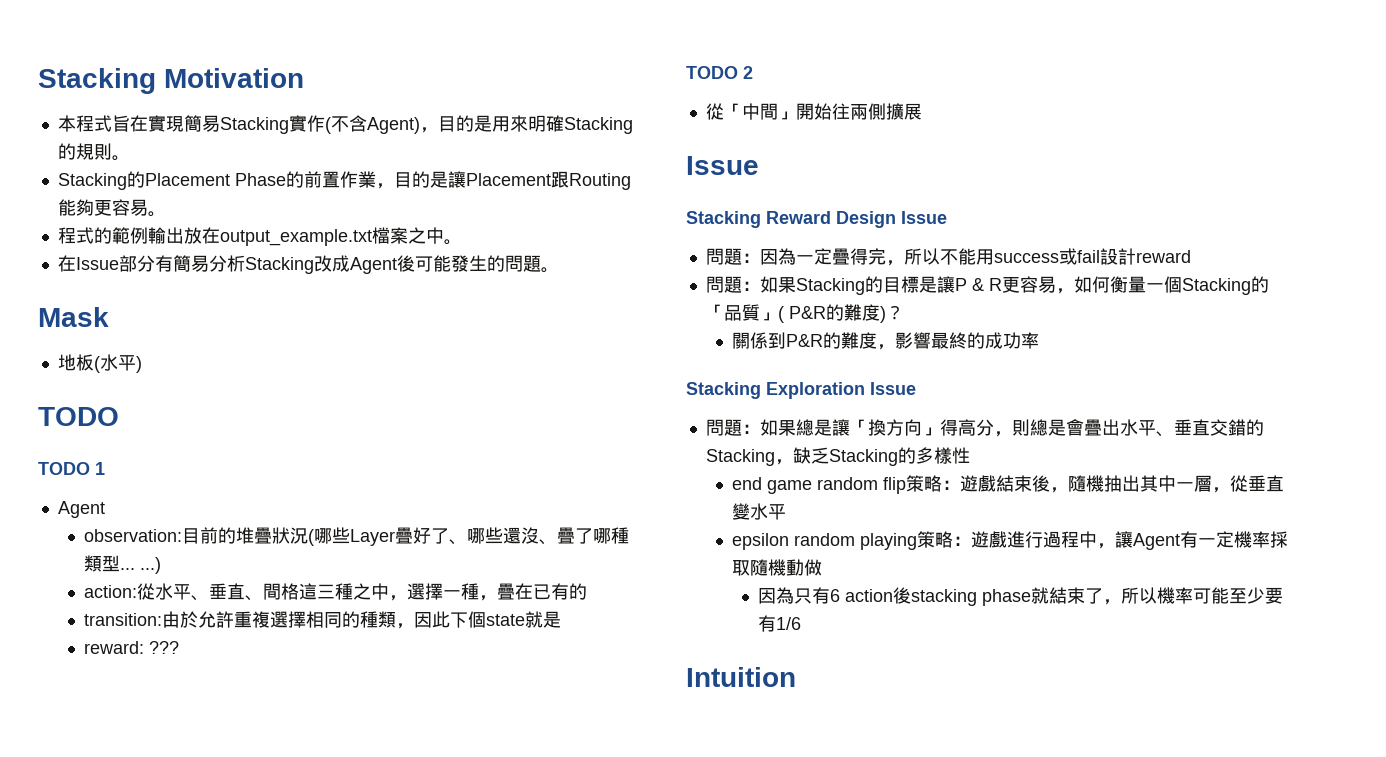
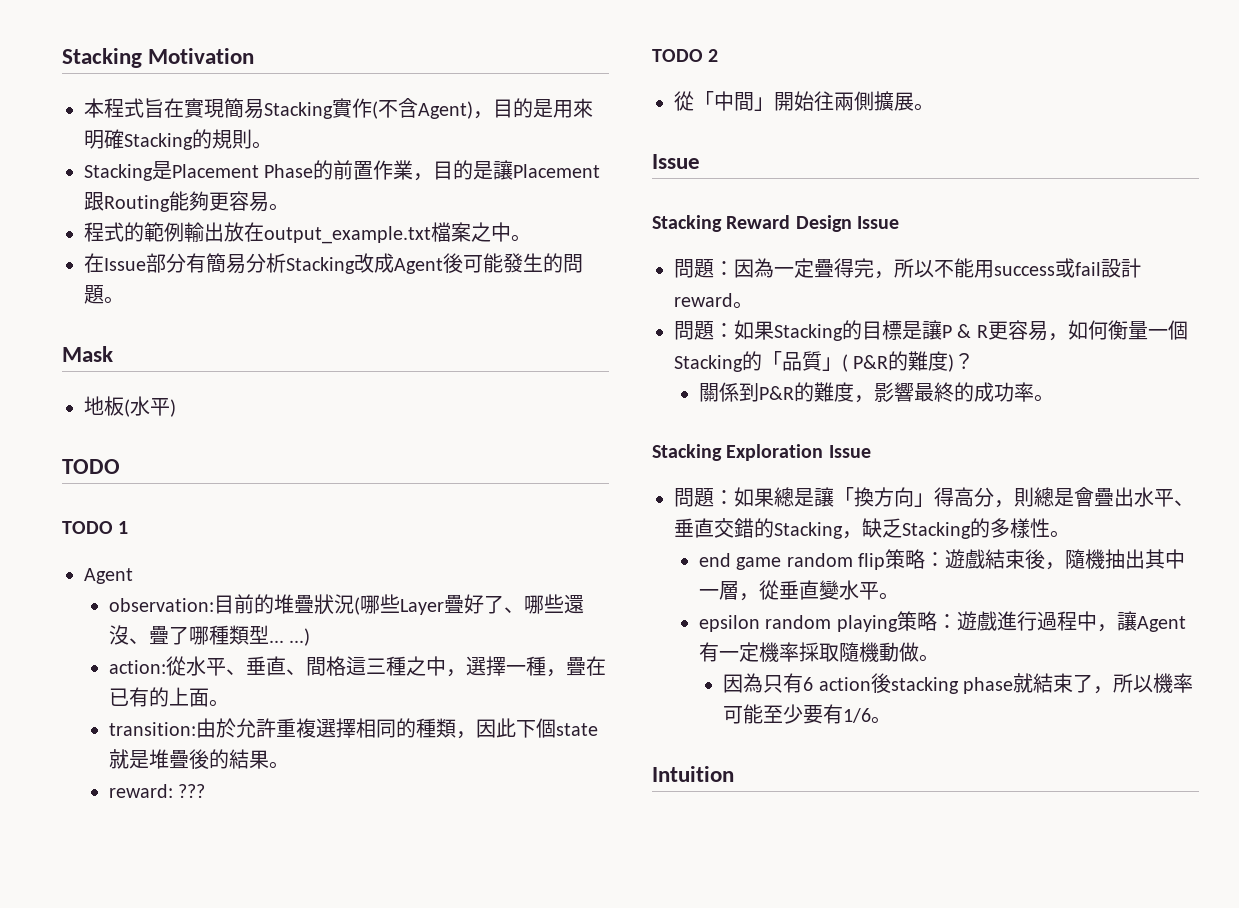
- Stacking的Placement Phase的前置作業，目的是讓Placement跟Routing能夠更容易。
+ Stacking是Placement Phase的前置作業，目的是讓Placement跟Routing能夠更容易。
- action:從水平、垂直、間格這三種之中，選擇一種，疊在已有的
+ action:從水平、垂直、間格這三種之中，選擇一種，疊在已有的上面。
- transition:由於允許重複選擇相同的種類，因此下個state就是
+ transition:由於允許重複選擇相同的種類，因此下個state就是堆疊後的結果。
- 從「中間」開始往兩側擴展
+ 從「中間」開始往兩側擴展。
- 問題：因為一定疊得完，所以不能用success或fail設計reward
+ 問題：因為一定疊得完，所以不能用success或fail設計reward。
- 關係到P&R的難度，影響最終的成功率
+ 關係到P&R的難度，影響最終的成功率。
- 問題：如果總是讓「換方向」得高分，則總是會疊出水平、垂直交錯的Stacking，缺乏Stacking的多樣性
+ 問題：如果總是讓「換方向」得高分，則總是會疊出水平、垂直交錯的Stacking，缺乏Stacking的多樣性。
- end game random flip策略：遊戲結束後，隨機抽出其中一層，從垂直變水平
+ end game random flip策略：遊戲結束後，隨機抽出其中一層，從垂直變水平。
- epsilon random playing策略：遊戲進行過程中，讓Agent有一定機率採取隨機動做
+ epsilon random playing策略：遊戲進行過程中，讓Agent有一定機率採取隨機動做。
- 因為只有6 action後stacking phase就結束了，所以機率可能至少要有1/6
+ 因為只有6 action後stacking phase就結束了，所以機率可能至少要有1/6。

